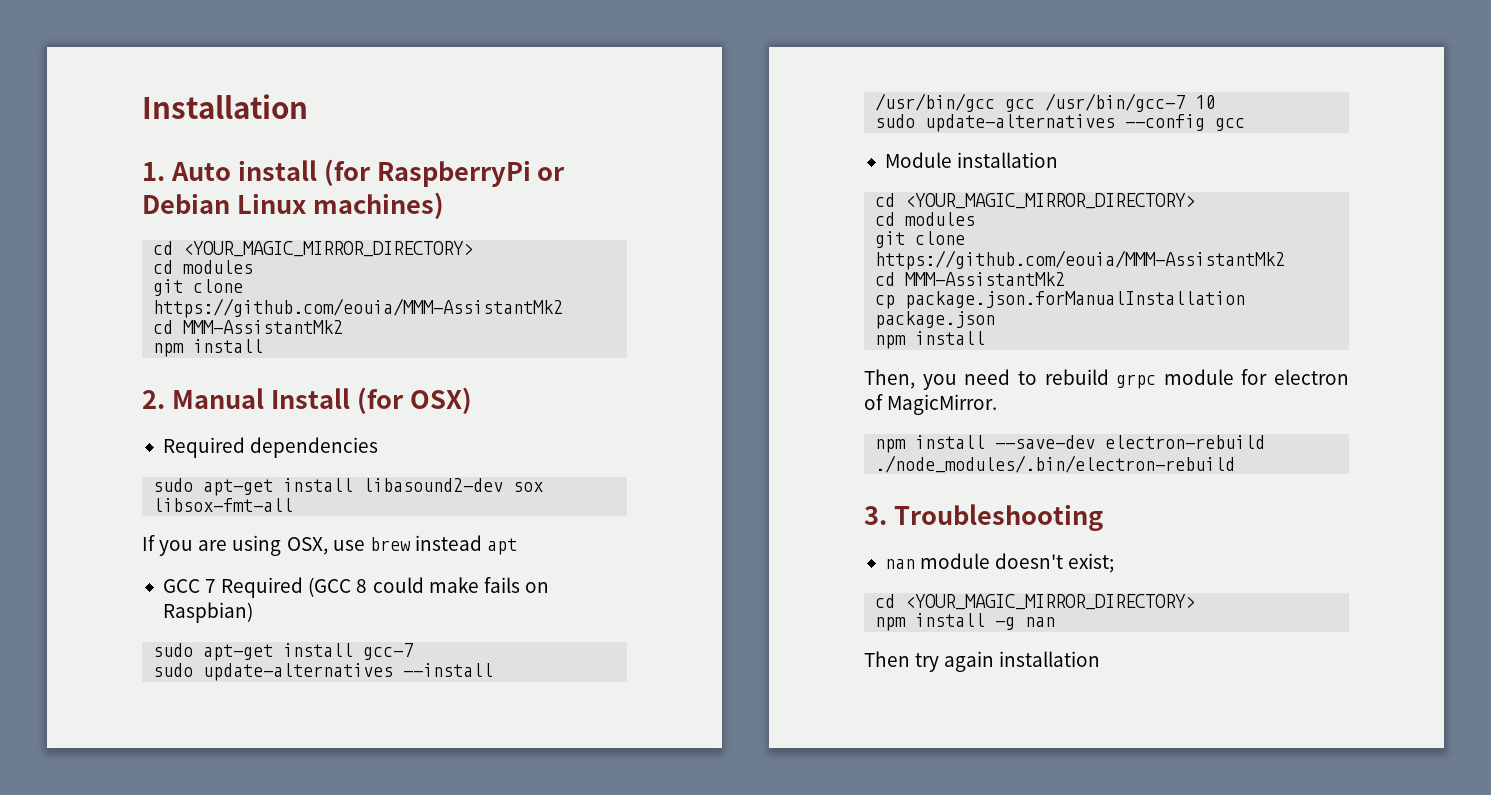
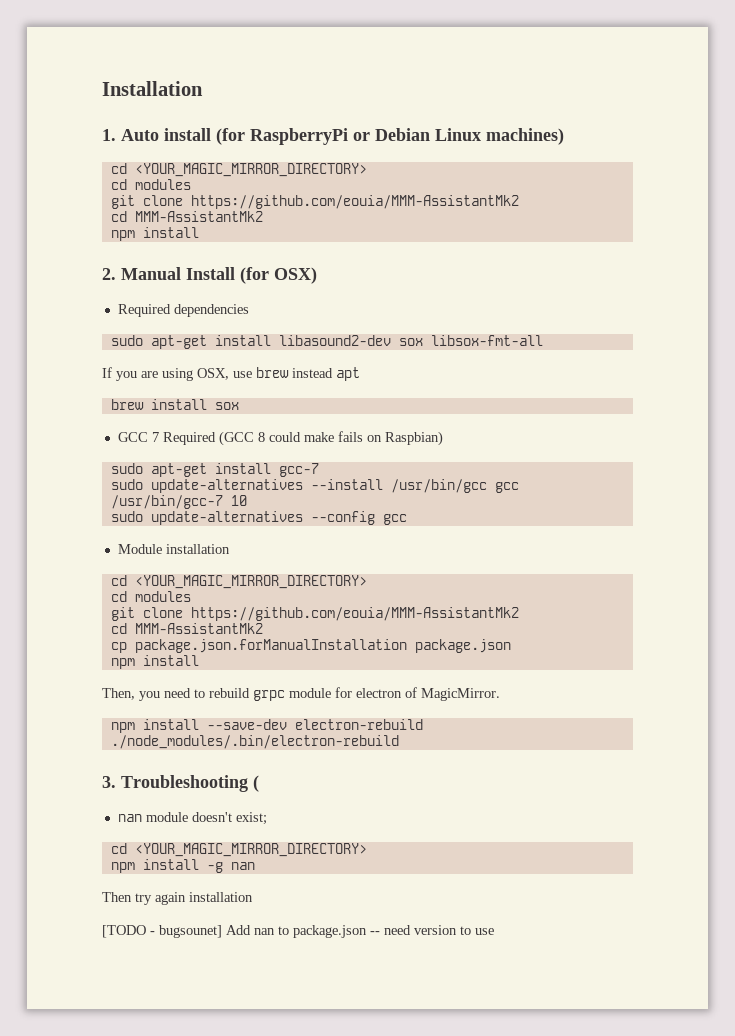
+ brew install sox
- 3. Troubleshooting
+ 3. Troubleshooting (
+ [TODO - bugsounet] Add nan to package.json -- need version to use

